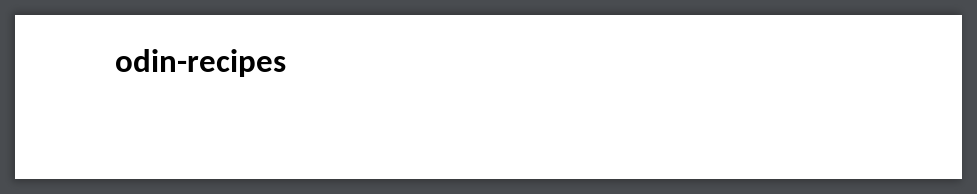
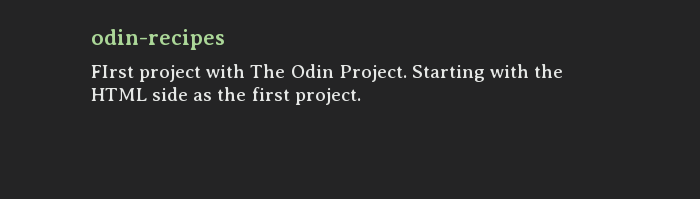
+ FIrst project with The Odin Project. Starting with the HTML side as the first project.

